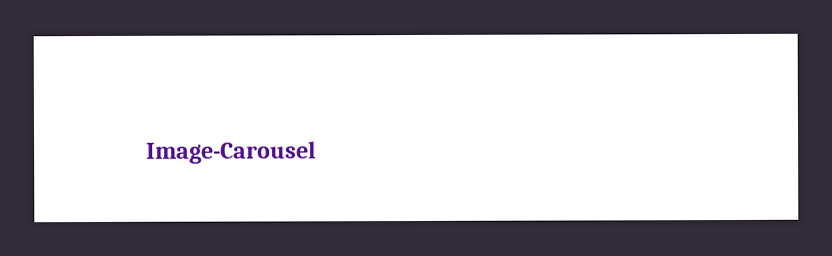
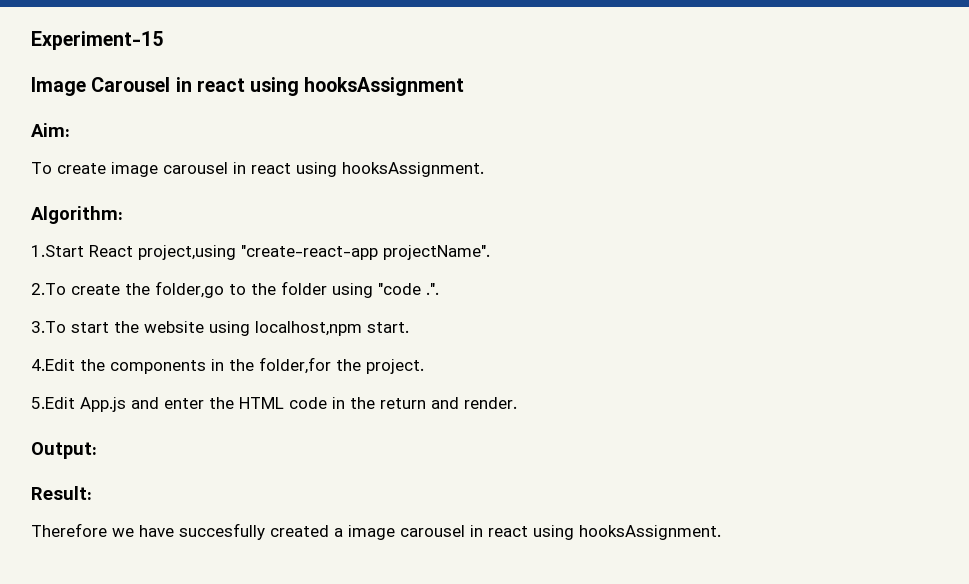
- Image-Carousel
+ Experiment-15
+ Image Carousel in react using hooksAssignment
+ Aim:
+ To create image carousel in react using hooksAssignment.
+ Algorithm:
+ 1.Start React project,using "create-react-app projectName".
+ 2.To create the folder,go to the folder using "code .".
+ 3.To start the website using localhost,npm start.
+ 4.Edit the components in the folder,for the project.
+ 5.Edit App.js and enter the HTML code in the return and render.
+ Output:
+ Result:
+ Therefore we have succesfully created a image carousel in react using hooksAssignment.

